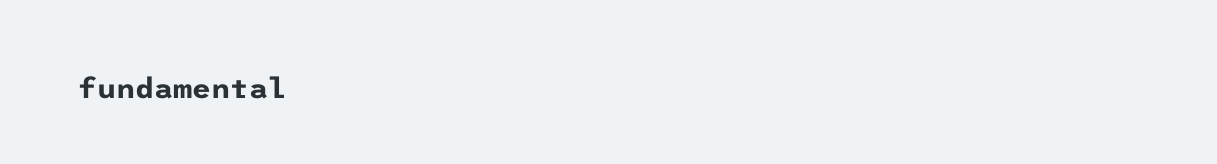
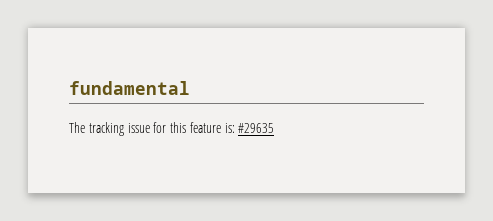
+ The tracking issue for this feature is: #29635

